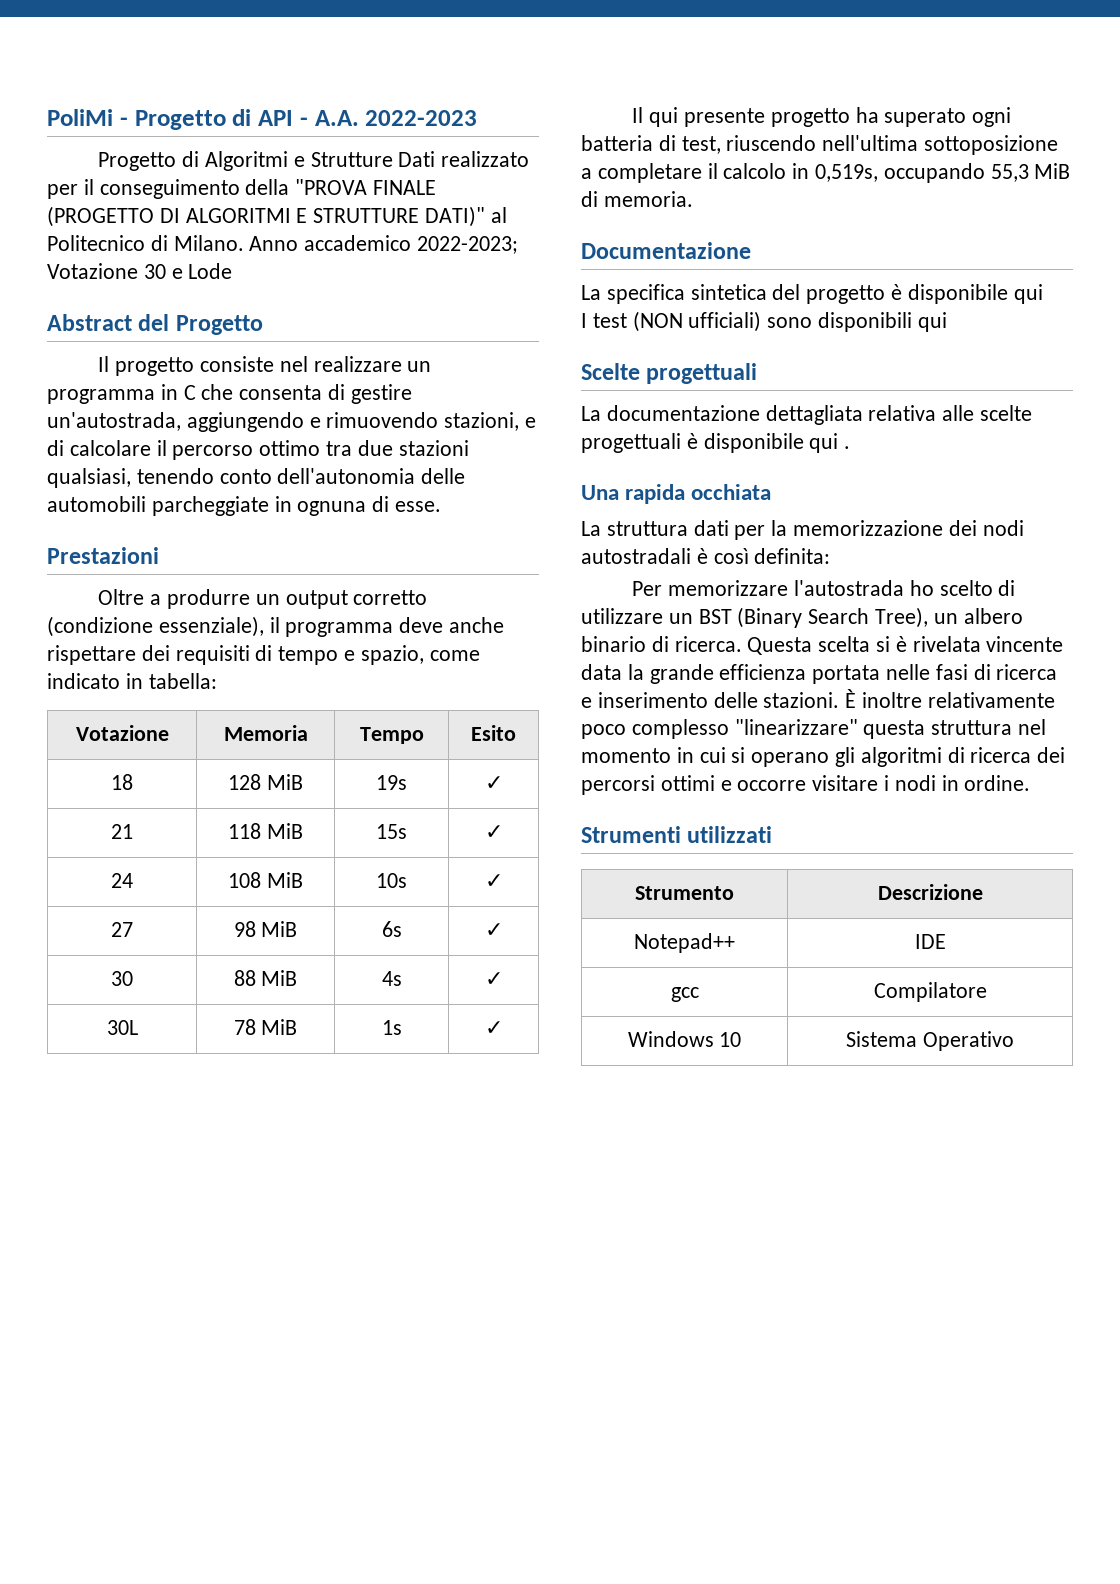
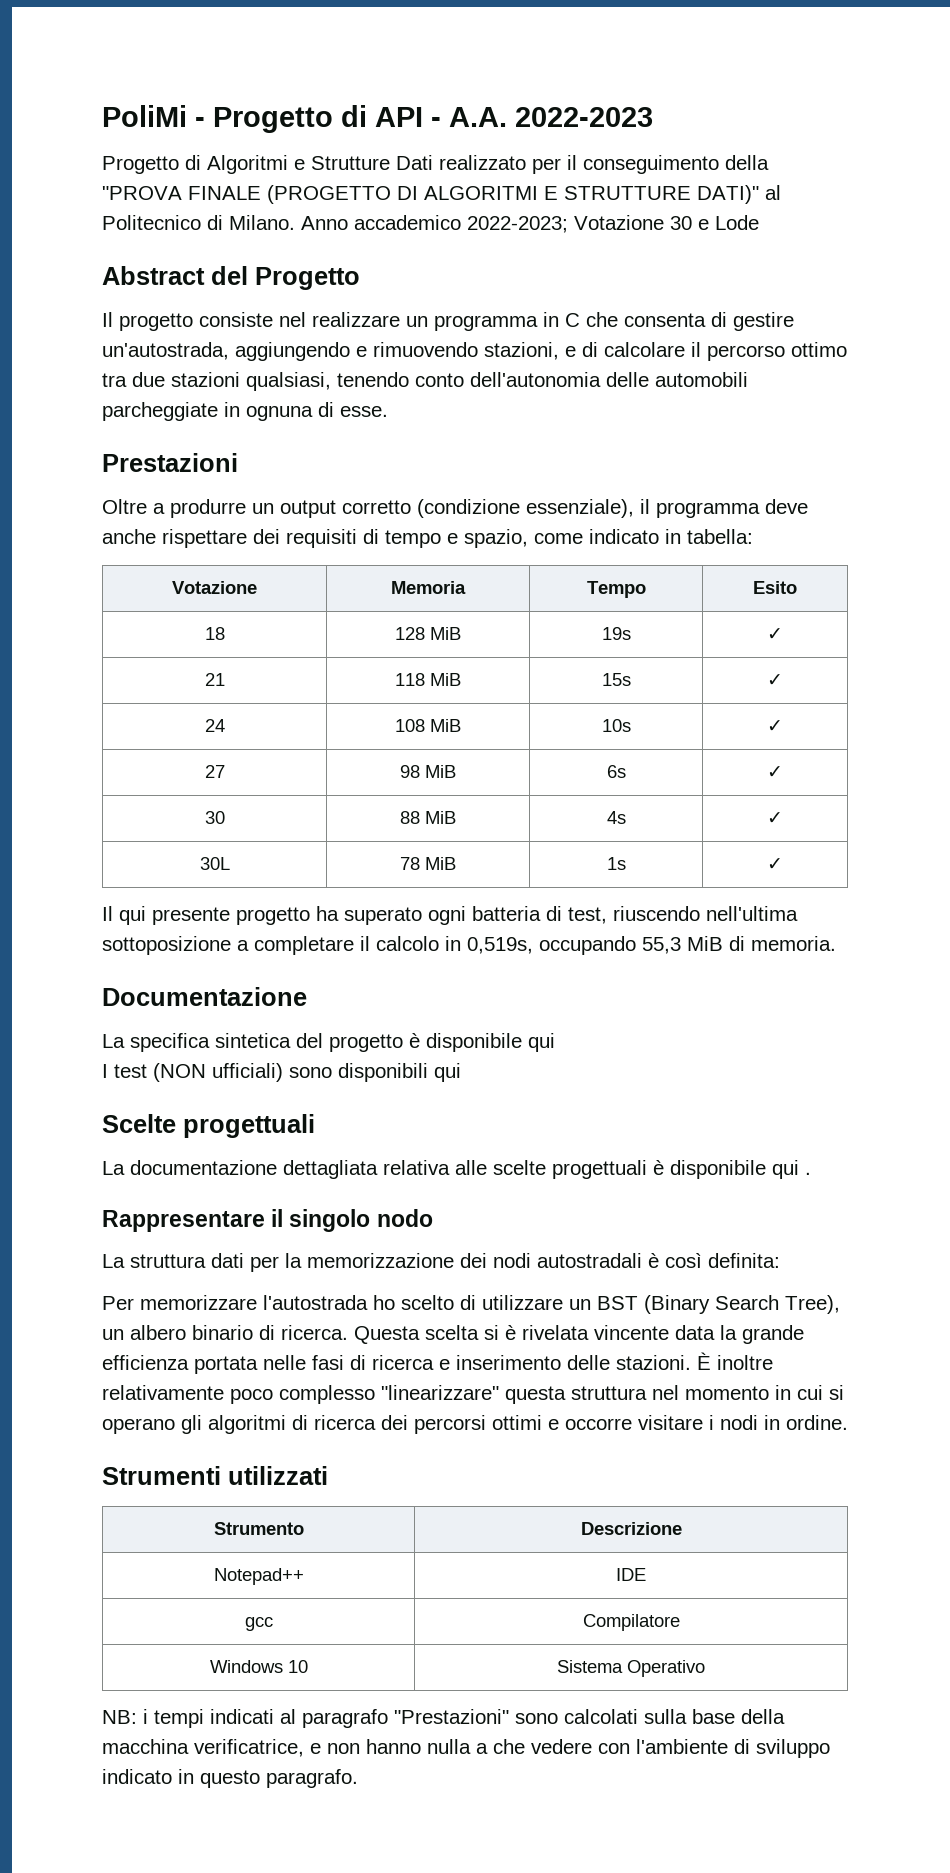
- Una rapida occhiata
+ Rappresentare il singolo nodo
+ NB: i tempi indicati al paragrafo "Prestazioni" sono calcolati sulla base della macchina verificatrice, e non hanno nulla a che vedere con l'ambiente di sviluppo indicato in questo paragrafo.

